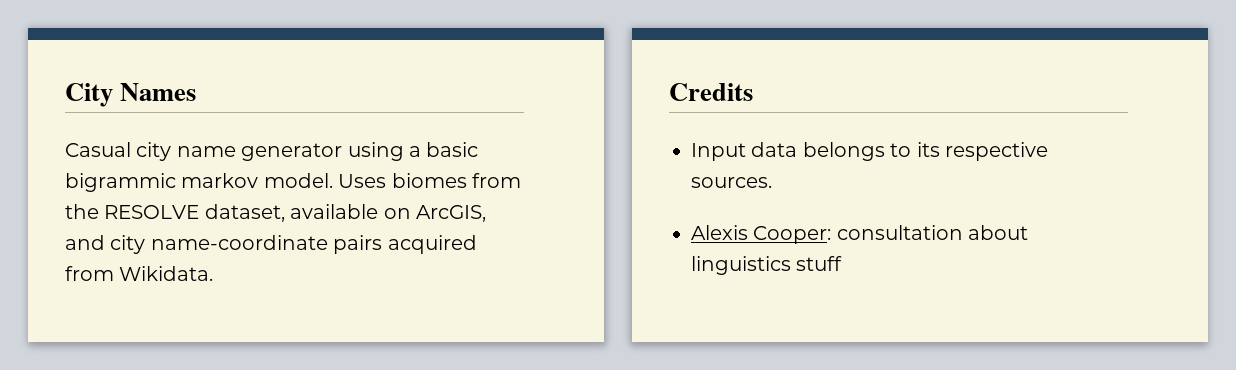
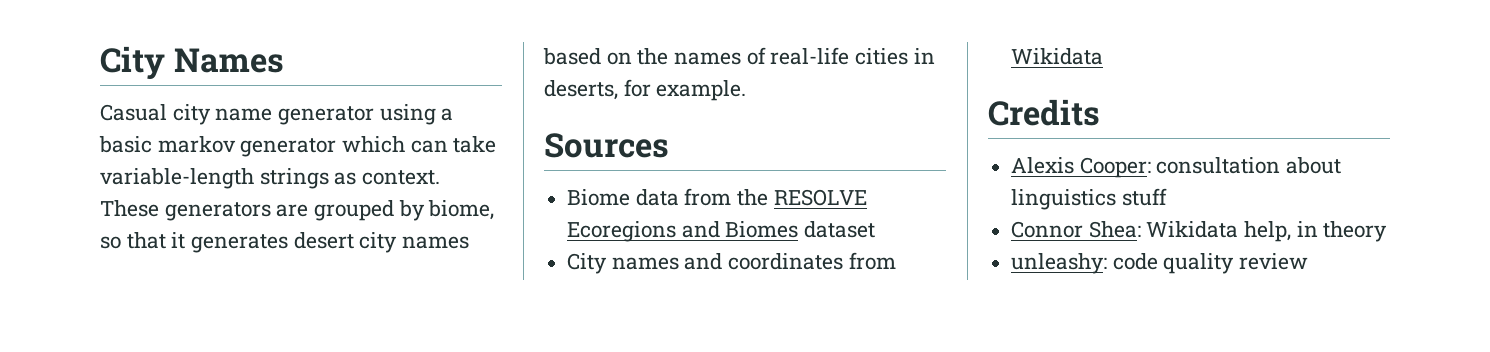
- Casual city name generator using a basic bigrammic markov model. Uses biomes from the RESOLVE dataset, available on ArcGIS, and city name-coordinate pairs acquired from Wikidata.
+ Casual city name generator using a basic markov generator which can take variable-length strings as context. These generators are grouped by biome, so that it generates desert city names based on the names of real-life cities in deserts, for example.
+ Sources
+ Biome data from the RESOLVE Ecoregions and Biomes dataset
+ City names and coordinates from Wikidata
  Credits
- Input data belongs to its respective sources.
+ Connor Shea: Wikidata help, in theory
+ unleashy: code quality review

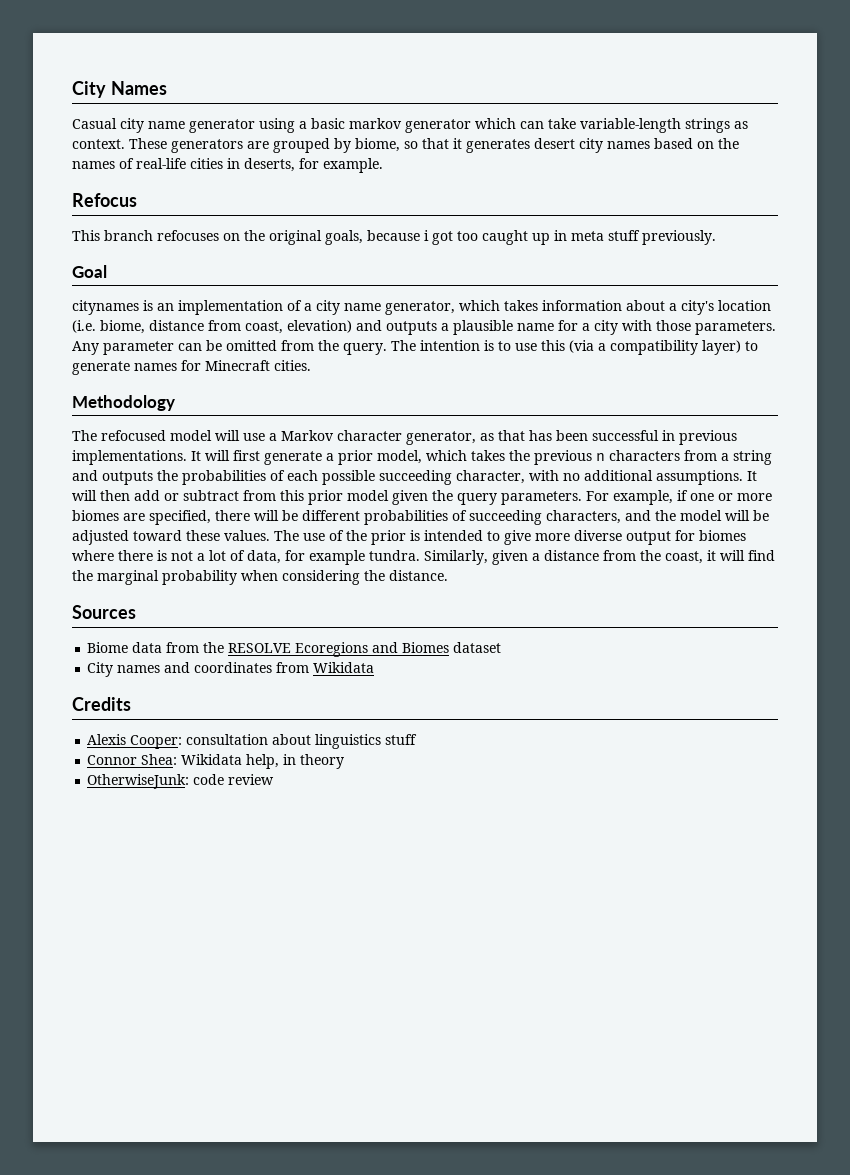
+ Refocus
+ This branch refocuses on the original goals, because i got too caught up in meta stuff previously.
+ Goal
+ citynames is an implementation of a city name generator, which takes information about a city's location (i.e. biome, distance from coast, elevation) and outputs a plausible name for a city with those parameters. Any parameter can be omitted from the query. The intention is to use this (via a compatibility layer) to generate names for Minecraft cities.
+ Methodology
+ The refocused model will use a Markov character generator, as that has been successful in previous implementations. It will first generate a prior model, which takes the previous n characters from a string and outputs the probabilities of each possible succeeding character, with no additional assumptions. It will then add or subtract from this prior model given the query parameters. For example, if one or more biomes are specified, there will be different probabilities of succeeding characters, and the model will be adjusted toward these values. The use of the prior is intended to give more diverse output for biomes where there is not a lot of data, for example tundra. Similarly, given a distance from the coast, it will find the marginal probability when considering the distance.
- unleashy: code quality review
+ OtherwiseJunk: code review

